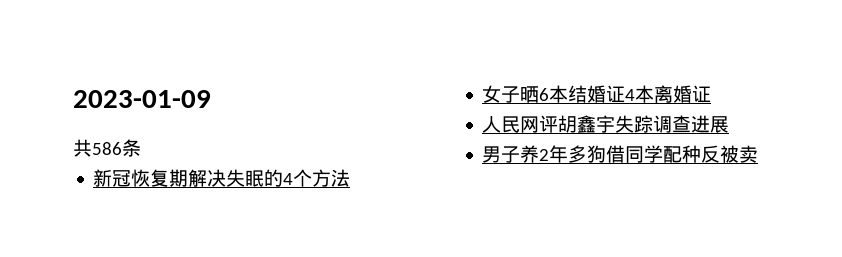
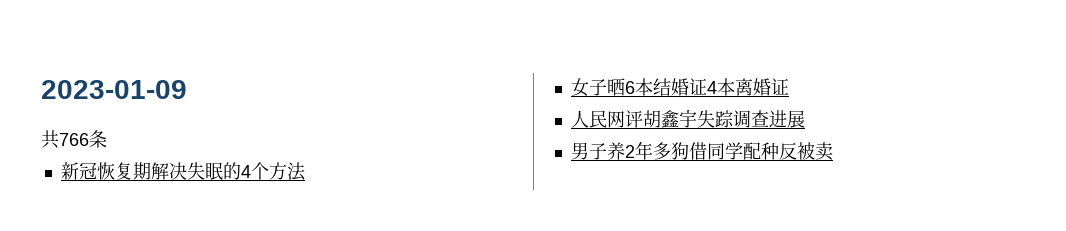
- 共586条
+ 共766条

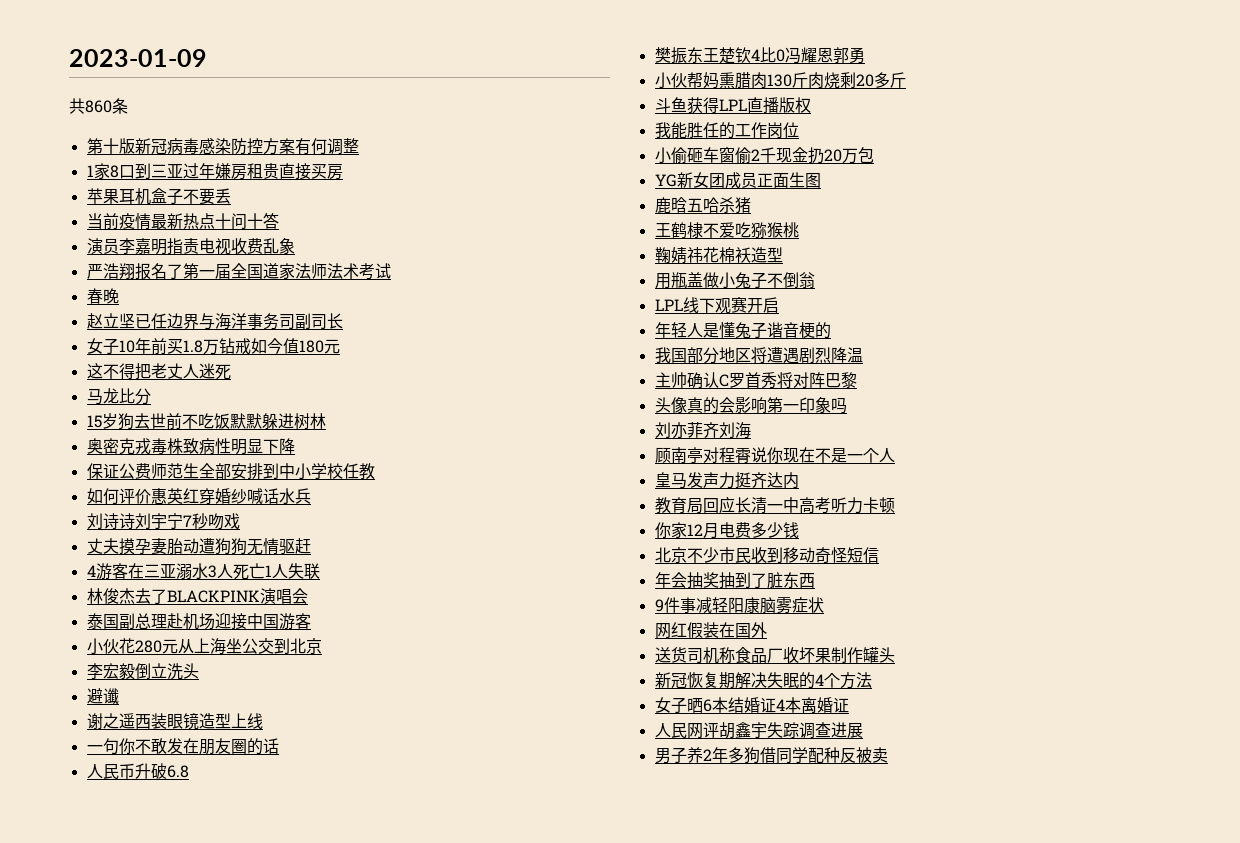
- 共766条
+ 共860条
+ 第十版新冠病毒感染防控方案有何调整
+ 1家8口到三亚过年嫌房租贵直接买房
+ 苹果耳机盒子不要丢
+ 当前疫情最新热点十问十答
+ 演员李嘉明指责电视收费乱象
+ 严浩翔报名了第一届全国道家法师法术考试
+ 春晚
+ 赵立坚已任边界与海洋事务司副司长
+ 女子10年前买1.8万钻戒如今值180元
+ 这不得把老丈人迷死
+ 马龙比分
+ 15岁狗去世前不吃饭默默躲进树林
+ 奥密克戎毒株致病性明显下降
+ 保证公费师范生全部安排到中小学校任教
+ 如何评价惠英红穿婚纱喊话水兵
+ 刘诗诗刘宇宁7秒吻戏
+ 丈夫摸孕妻胎动遭狗狗无情驱赶
+ 4游客在三亚溺水3人死亡1人失联
+ 林俊杰去了BLACKPINK演唱会
+ 泰国副总理赴机场迎接中国游客
+ 小伙花280元从上海坐公交到北京
+ 李宏毅倒立洗头
+ 避谶
+ 谢之遥西装眼镜造型上线
+ 一句你不敢发在朋友圈的话
+ 人民币升破6.8
+ 樊振东王楚钦4比0冯耀恩郭勇
+ 小伙帮妈熏腊肉130斤肉烧剩20多斤
+ 斗鱼获得LPL直播版权
+ 我能胜任的工作岗位
+ 小偷砸车窗偷2千现金扔20万包
+ YG新女团成员正面生图
+ 鹿晗五哈杀猪
+ 王鹤棣不爱吃猕猴桃
+ 鞠婧祎花棉袄造型
+ 用瓶盖做小兔子不倒翁
+ LPL线下观赛开启
+ 年轻人是懂兔子谐音梗的
+ 我国部分地区将遭遇剧烈降温
+ 主帅确认C罗首秀将对阵巴黎
+ 头像真的会影响第一印象吗
+ 刘亦菲齐刘海
+ 顾南亭对程霄说你现在不是一个人
+ 皇马发声力挺齐达内
+ 教育局回应长清一中高考听力卡顿
+ 你家12月电费多少钱
+ 北京不少市民收到移动奇怪短信
+ 年会抽奖抽到了脏东西
+ 9件事减轻阳康脑雾症状
+ 网红假装在国外
+ 送货司机称食品厂收坏果制作罐头

